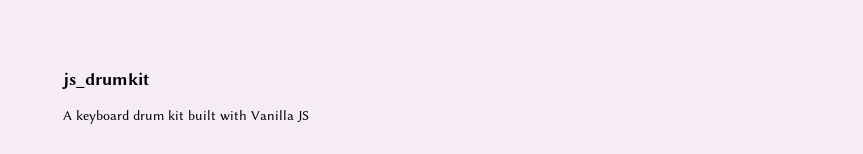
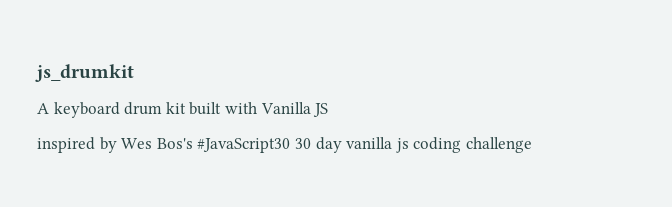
+ inspired by Wes Bos's #JavaScript30 30 day vanilla js coding challenge

